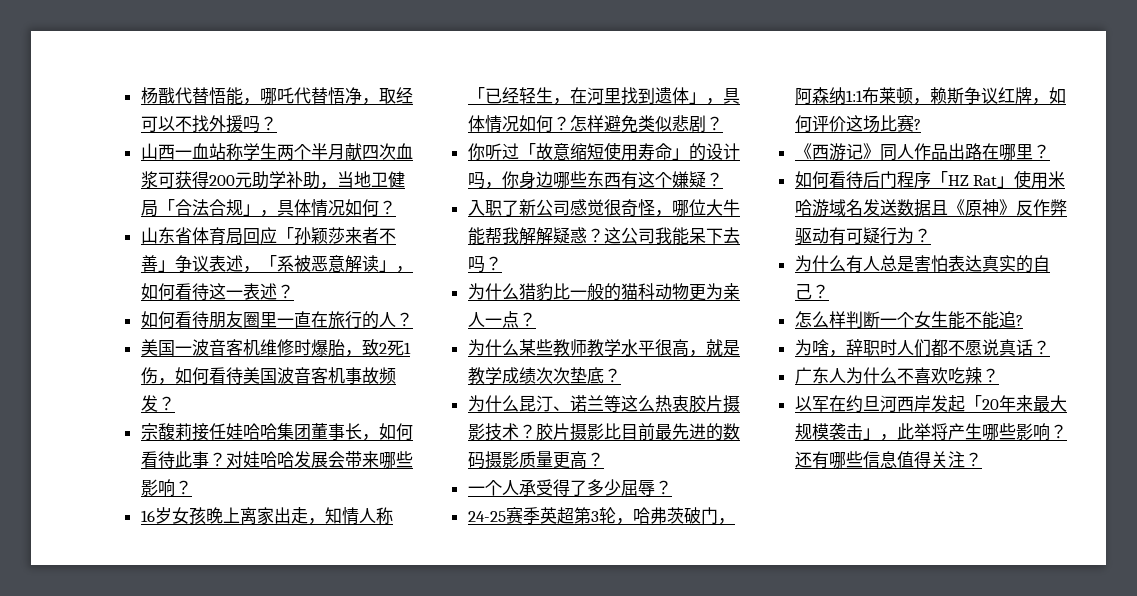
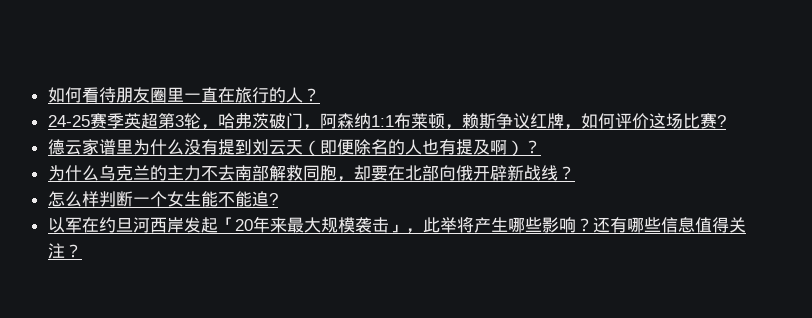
- 杨戬代替悟能，哪吒代替悟净，取经可以不找外援吗？
- 山西一血站称学生两个半月献四次血浆可获得200元助学补助，当地卫健局「合法合规」，具体情况如何？
- 山东省体育局回应「孙颖莎来者不善」争议表述，「系被恶意解读」，如何看待这一表述？
- 美国一波音客机维修时爆胎，致2死1伤，如何看待美国波音客机事故频发？
- 宗馥莉接任娃哈哈集团董事长，如何看待此事？对娃哈哈发展会带来哪些影响？
- 16岁女孩晚上离家出走，知情人称「已经轻生，在河里找到遗体」，具体情况如何？怎样避免类似悲剧？
- 你听过「故意缩短使用寿命」的设计吗，你身边哪些东西有这个嫌疑？
- 入职了新公司感觉很奇怪，哪位大牛能帮我解解疑惑？这公司我能呆下去吗？
- 为什么猎豹比一般的猫科动物更为亲人一点？
- 为什么某些教师教学水平很高，就是教学成绩次次垫底？
- 为什么昆汀、诺兰等这么热衷胶片摄影技术？胶片摄影比目前最先进的数码摄影质量更高？
- 一个人承受得了多少屈辱？
- 《西游记》同人作品出路在哪里？
- 如何看待后门程序「HZ Rat」使用米哈游域名发送数据且《原神》反作弊驱动有可疑行为？
- 为什么有人总是害怕表达真实的自己？
+ 德云家谱里为什么没有提到刘云天（即便除名的人也有提及啊）？
+ 为什么乌克兰的主力不去南部解救同胞，却要在北部向俄开辟新战线？
- 为啥，辞职时人们都不愿说真话？
- 广东人为什么不喜欢吃辣？

